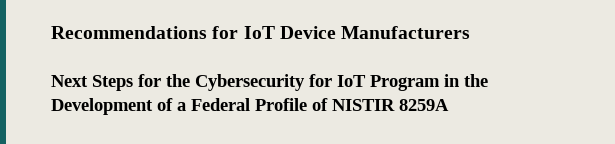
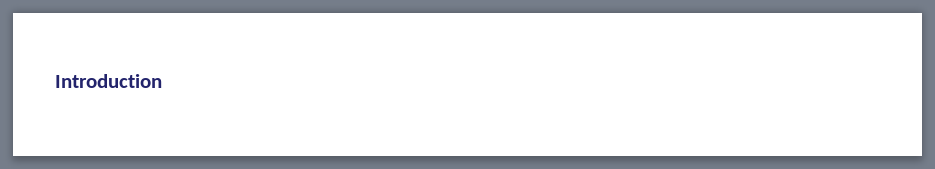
- Recommendations for IoT Device Manufacturers
- Next Steps for the Cybersecurity for IoT Program in the Development of a Federal Profile of NISTIR 8259A
+ Introduction

